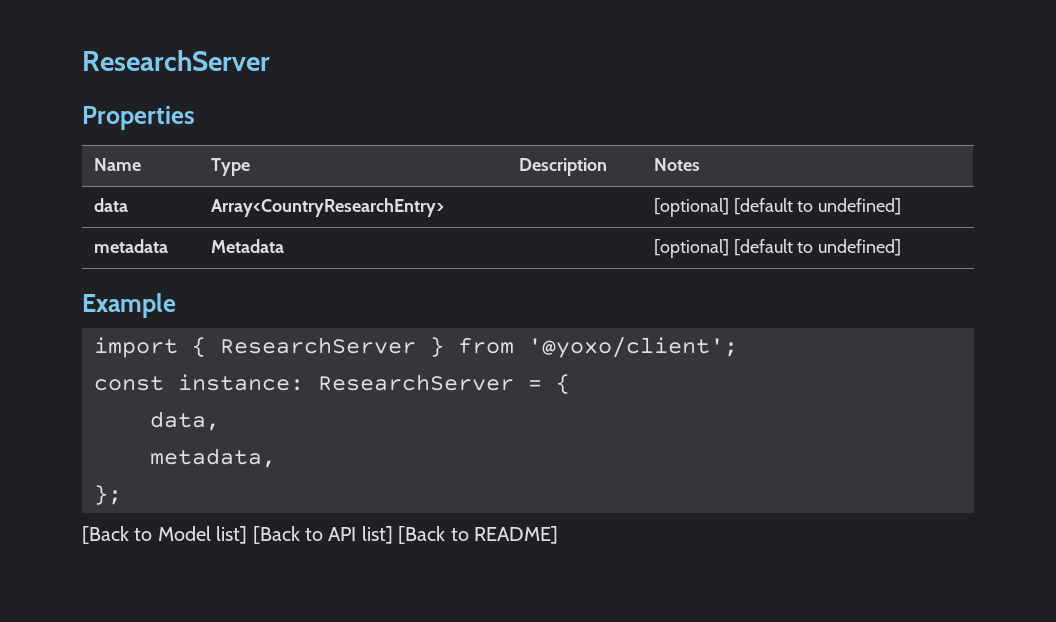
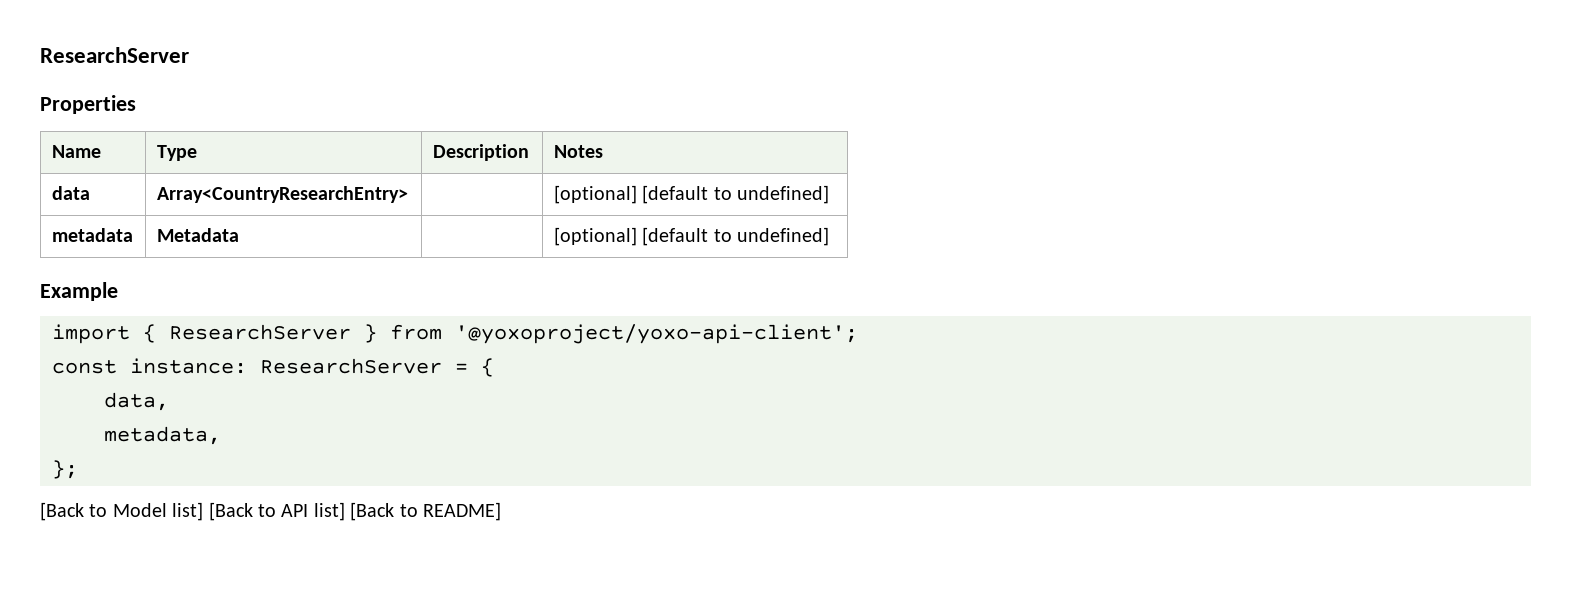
- import { ResearchServer } from '@yoxo/client';
+ import { ResearchServer } from '@yoxoproject/yoxo-api-client';

